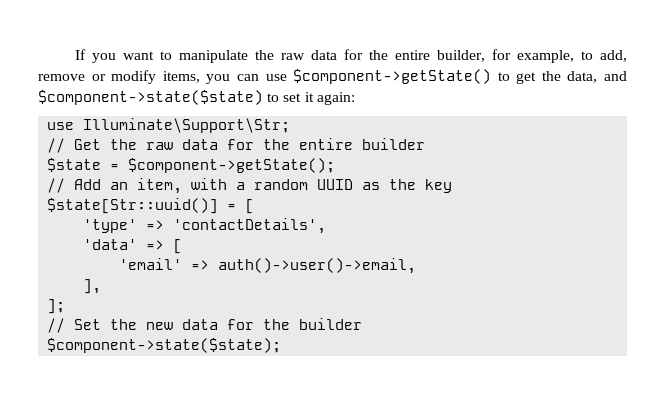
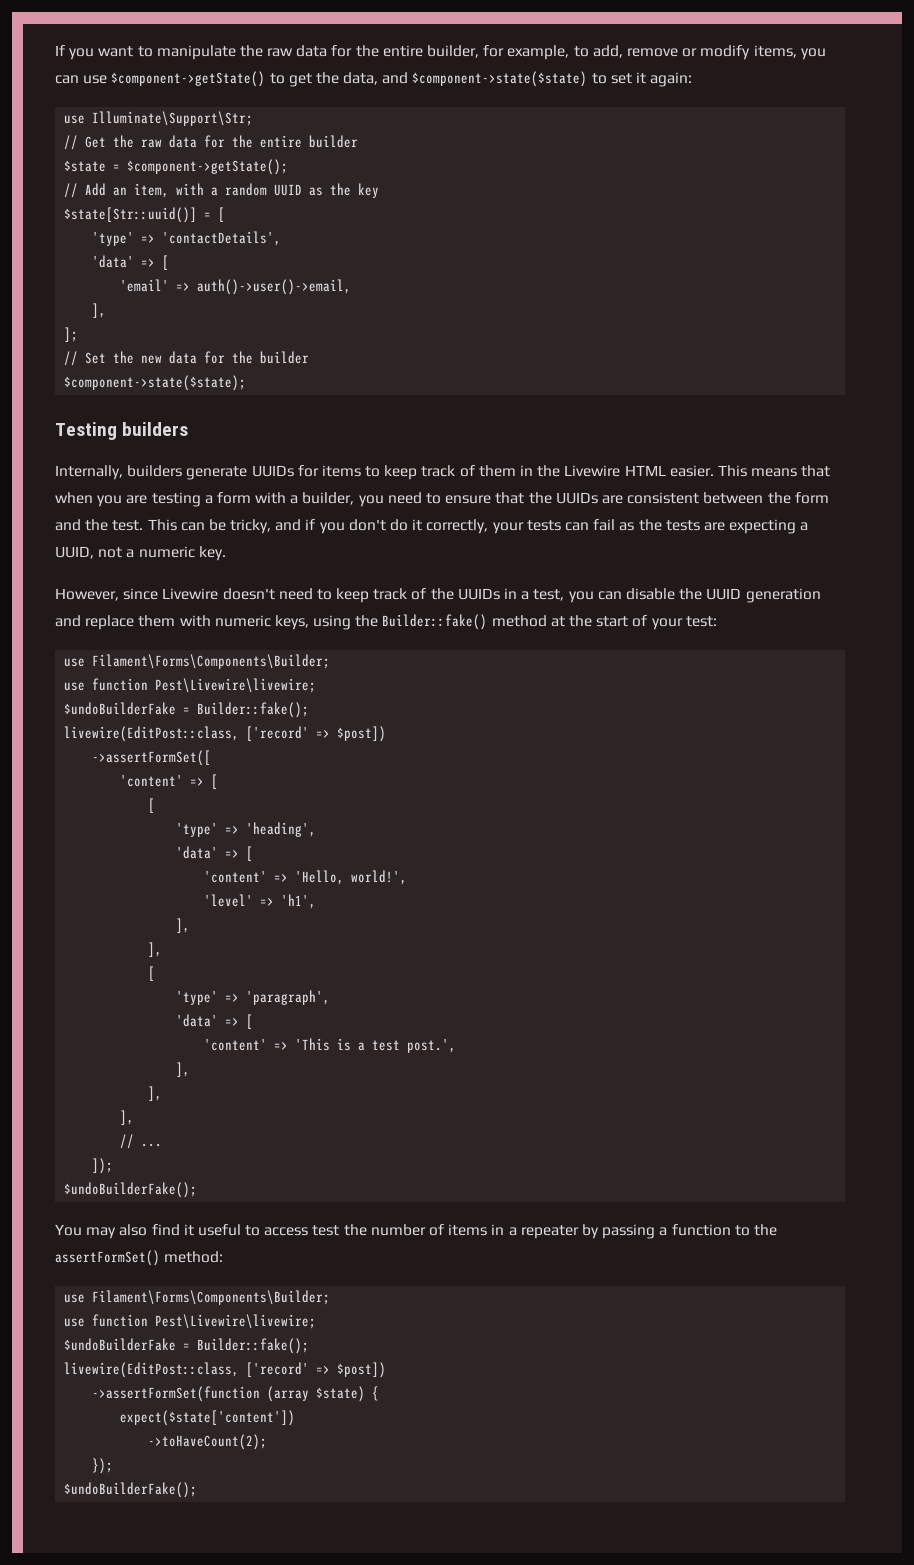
+ Testing builders
+ Internally, builders generate UUIDs for items to keep track of them in the Livewire HTML easier. This means that when you are testing a form with a builder, you need to ensure that the UUIDs are consistent between the form and the test. This can be tricky, and if you don't do it correctly, your tests can fail as the tests are expecting a UUID, not a numeric key.
+ However, since Livewire doesn't need to keep track of the UUIDs in a test, you can disable the UUID generation and replace them with numeric keys, using the Builder::fake() method at the start of your test:
+ use Filament\Forms\Components\Builder;
+ use function Pest\Livewire\livewire;
+ $undoBuilderFake = Builder::fake();
+ livewire(EditPost::class, ['record' => $post])
+ ->assertFormSet([
+ 'content' => [
+ [
+ 'type' => 'heading',
+ 'data' => [
+ 'content' => 'Hello, world!',
+ 'level' => 'h1',
+ ],
+ ],
+ [
+ 'type' => 'paragraph',
+ 'data' => [
+ 'content' => 'This is a test post.',
+ ],
+ ],
+ ],
+ // ...
+ ]);
+ $undoBuilderFake();
+ You may also find it useful to access test the number of items in a repeater by passing a function to the assertFormSet() method:
+ use Filament\Forms\Components\Builder;
+ use function Pest\Livewire\livewire;
+ $undoBuilderFake = Builder::fake();
+ livewire(EditPost::class, ['record' => $post])
+ ->assertFormSet(function (array $state) {
+ expect($state['content'])
+ ->toHaveCount(2);
+ });
+ $undoBuilderFake();

